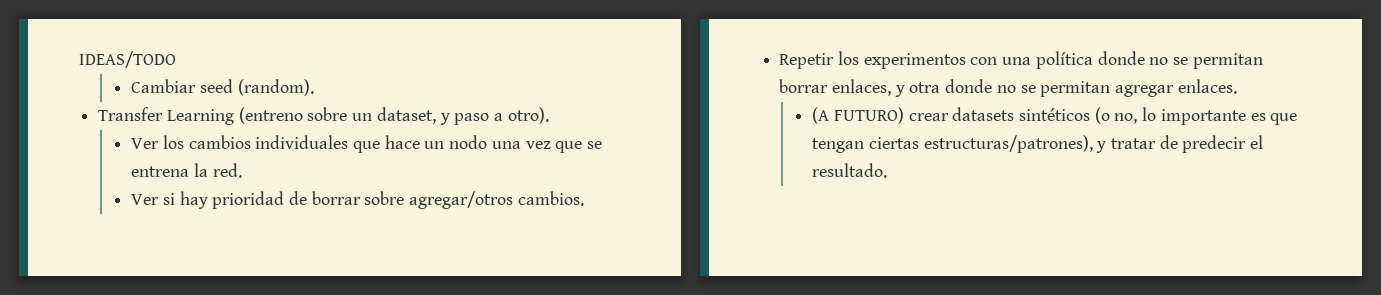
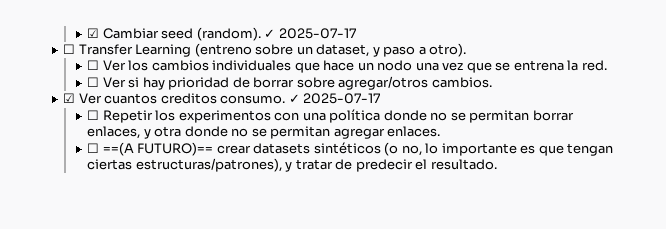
- IDEAS/TODO
- Cambiar seed (random).
- Transfer Learning (entreno sobre un dataset, y paso a otro).
+ ☑ Cambiar seed (random). ✓ 2025-07-17
+ ☐ Transfer Learning (entreno sobre un dataset, y paso a otro).
- Ver los cambios individuales que hace un nodo una vez que se entrena la red.
+ ☐ Ver los cambios individuales que hace un nodo una vez que se entrena la red.
- Ver si hay prioridad de borrar sobre agregar/otros cambios.
+ ☐ Ver si hay prioridad de borrar sobre agregar/otros cambios.
- Repetir los experimentos con una política donde no se permitan borrar enlaces, y otra donde no se permitan agregar enlaces.
+ ☑ Ver cuantos creditos consumo. ✓ 2025-07-17
+ ☐ Repetir los experimentos con una política donde no se permitan borrar enlaces, y otra donde no se permitan agregar enlaces.
- (A FUTURO) crear datasets sintéticos (o no, lo importante es que tengan ciertas estructuras/patrones), y tratar de predecir el resultado.
+ ☐ ==(A FUTURO)== crear datasets sintéticos (o no, lo importante es que tengan ciertas estructuras/patrones), y tratar de predecir el resultado.

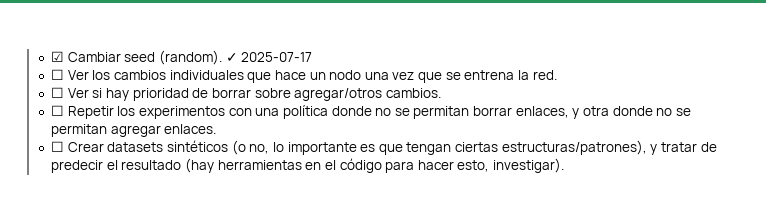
- ☐ Transfer Learning (entreno sobre un dataset, y paso a otro).
- ☑ Ver cuantos creditos consumo. ✓ 2025-07-17
- ☐ ==(A FUTURO)== crear datasets sintéticos (o no, lo importante es que tengan ciertas estructuras/patrones), y tratar de predecir el resultado.
+ ☐ Crear datasets sintéticos (o no, lo importante es que tengan ciertas estructuras/patrones), y tratar de predecir el resultado (hay herramientas en el código para hacer esto, investigar).

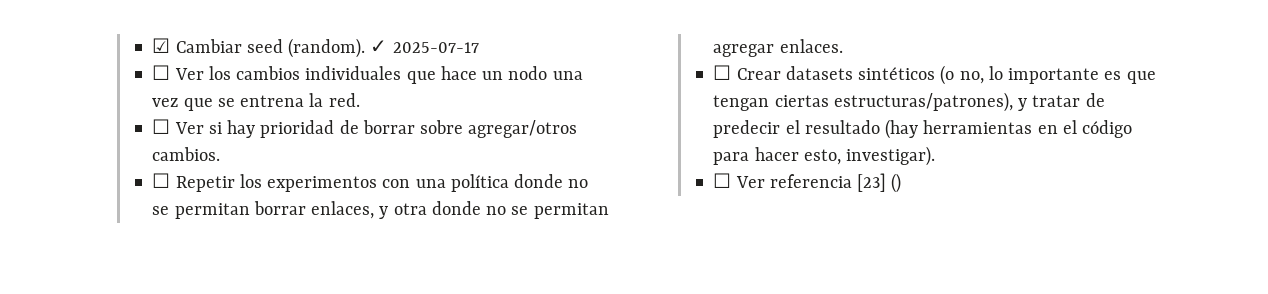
+ ☐ Ver referencia [23] ()

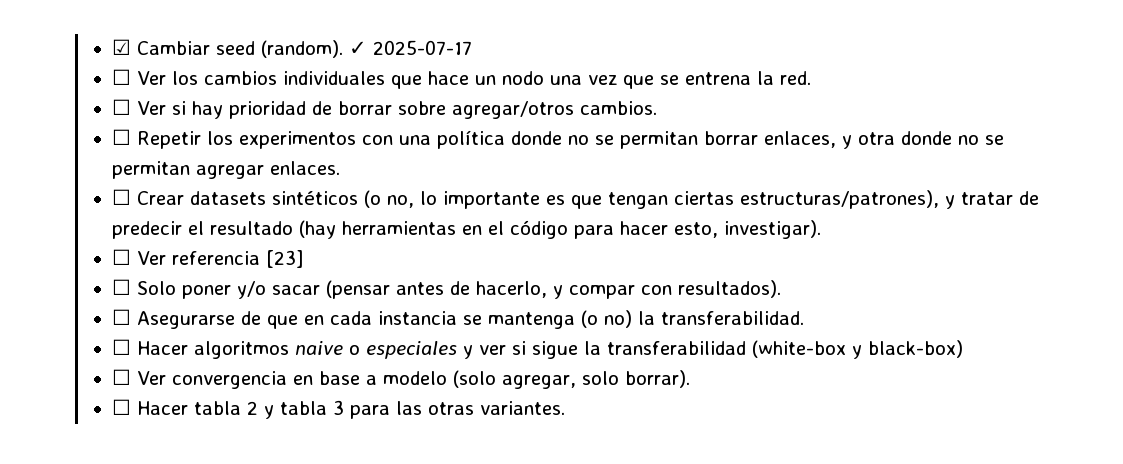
- ☐ Ver referencia [23] ()
+ ☐ Ver referencia [23]
+ ☐ Solo poner y/o sacar (pensar antes de hacerlo, y compar con resultados).
+ ☐ Asegurarse de que en cada instancia se mantenga (o no) la transferabilidad.
+ ☐ Hacer algoritmos naive o especiales y ver si sigue la transferabilidad (white-box y black-box)
+ ☐ Ver convergencia en base a modelo (solo agregar, solo borrar).
+ ☐ Hacer tabla 2 y tabla 3 para las otras variantes.

